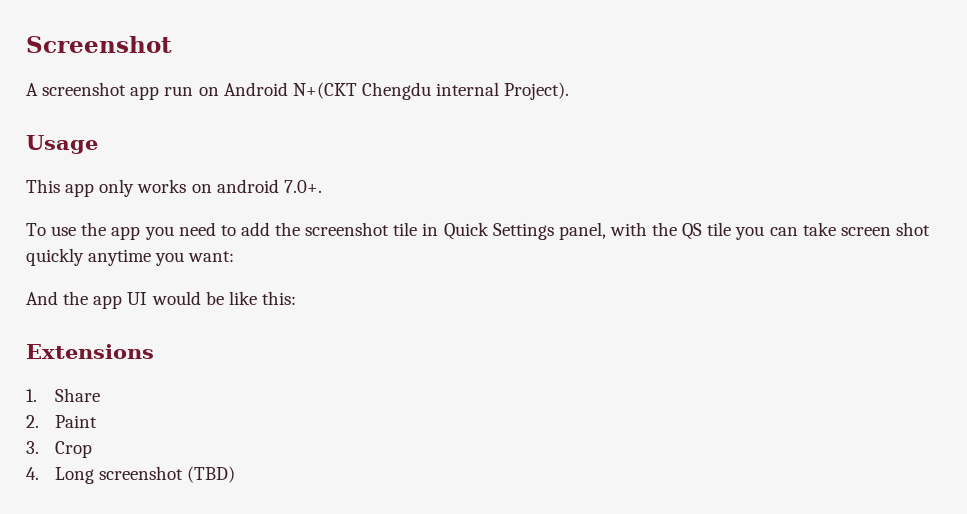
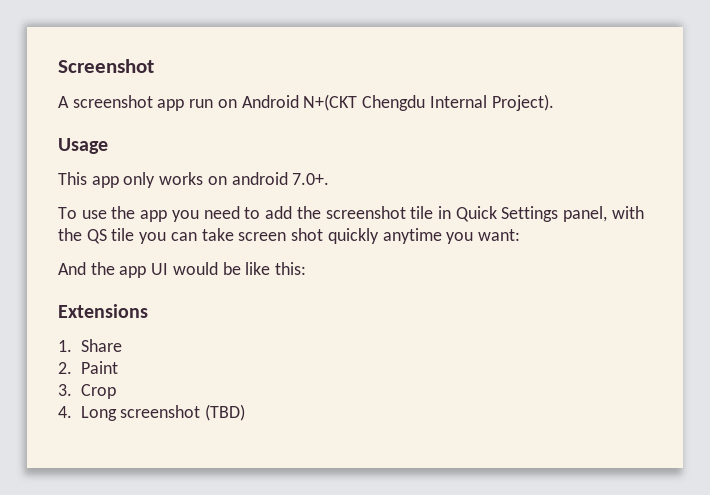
- A screenshot app run on Android N+(CKT Chengdu internal Project).
+ A screenshot app run on Android N+(CKT Chengdu Internal Project).

